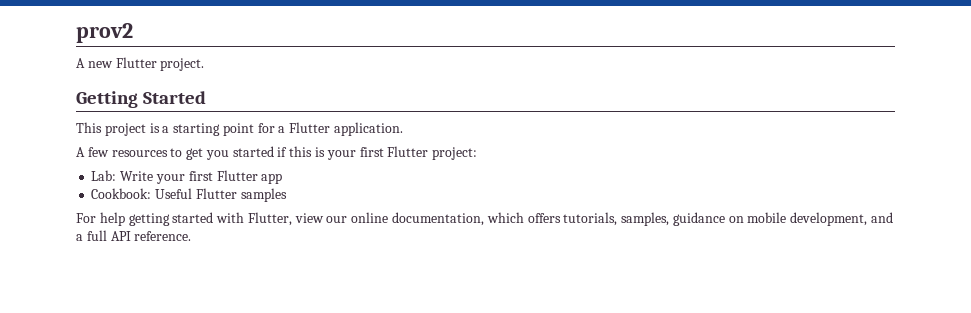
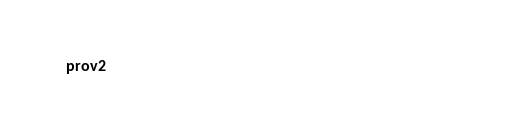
- A new Flutter project.
- Getting Started
- This project is a starting point for a Flutter application.
- A few resources to get you started if this is your first Flutter project:
- Lab: Write your first Flutter app
- Cookbook: Useful Flutter samples
- For help getting started with Flutter, view our online documentation, which offers tutorials, samples, guidance on mobile development, and a full API reference.

